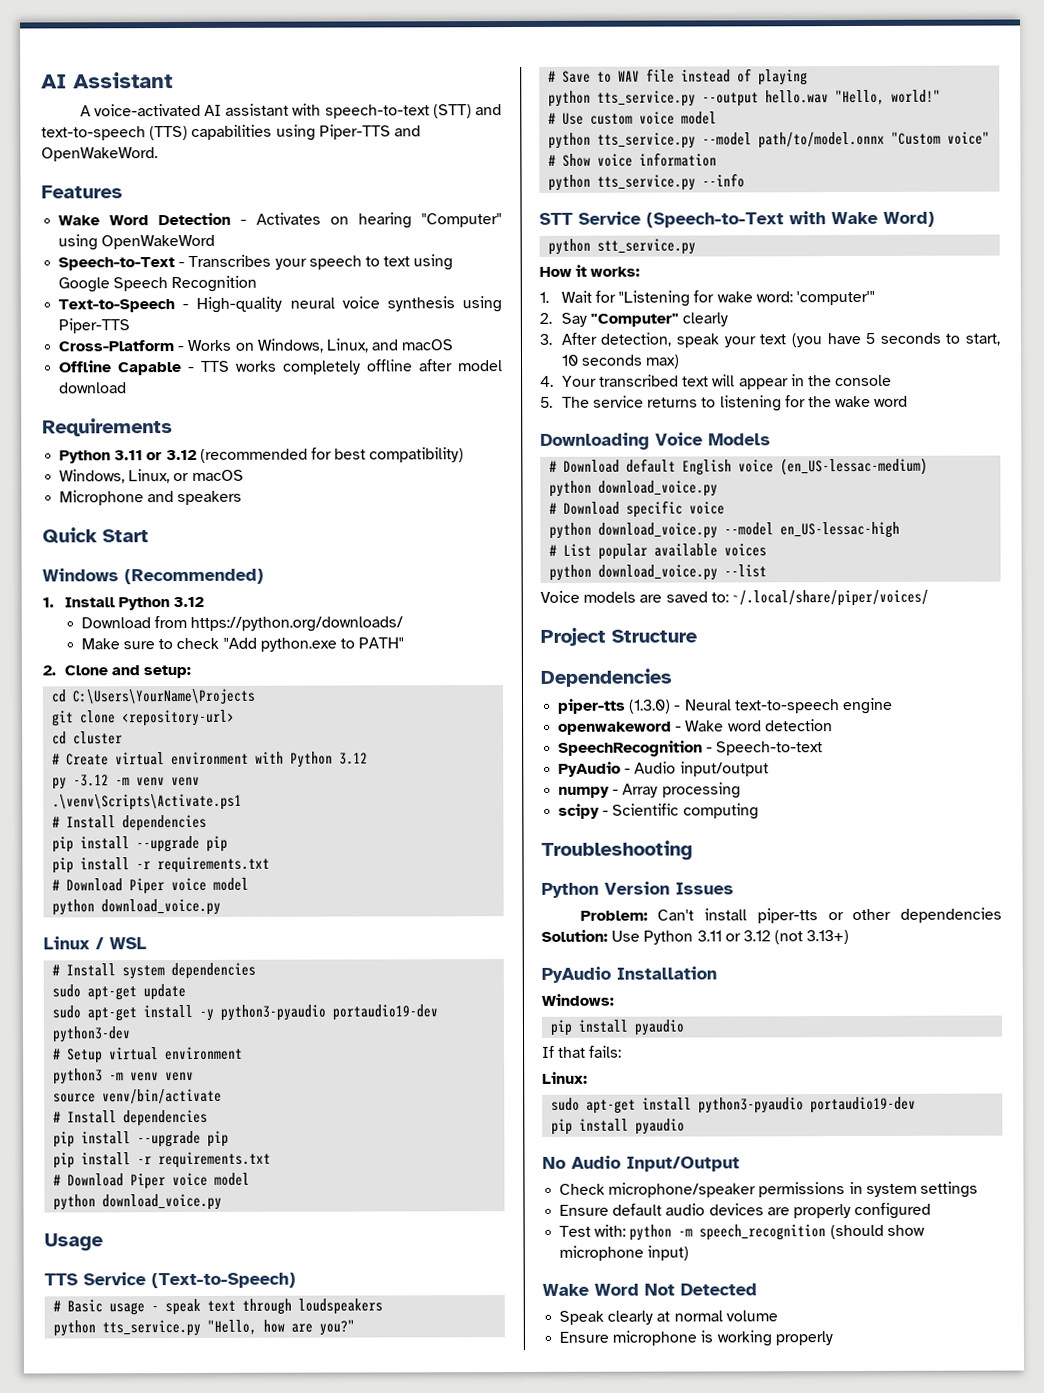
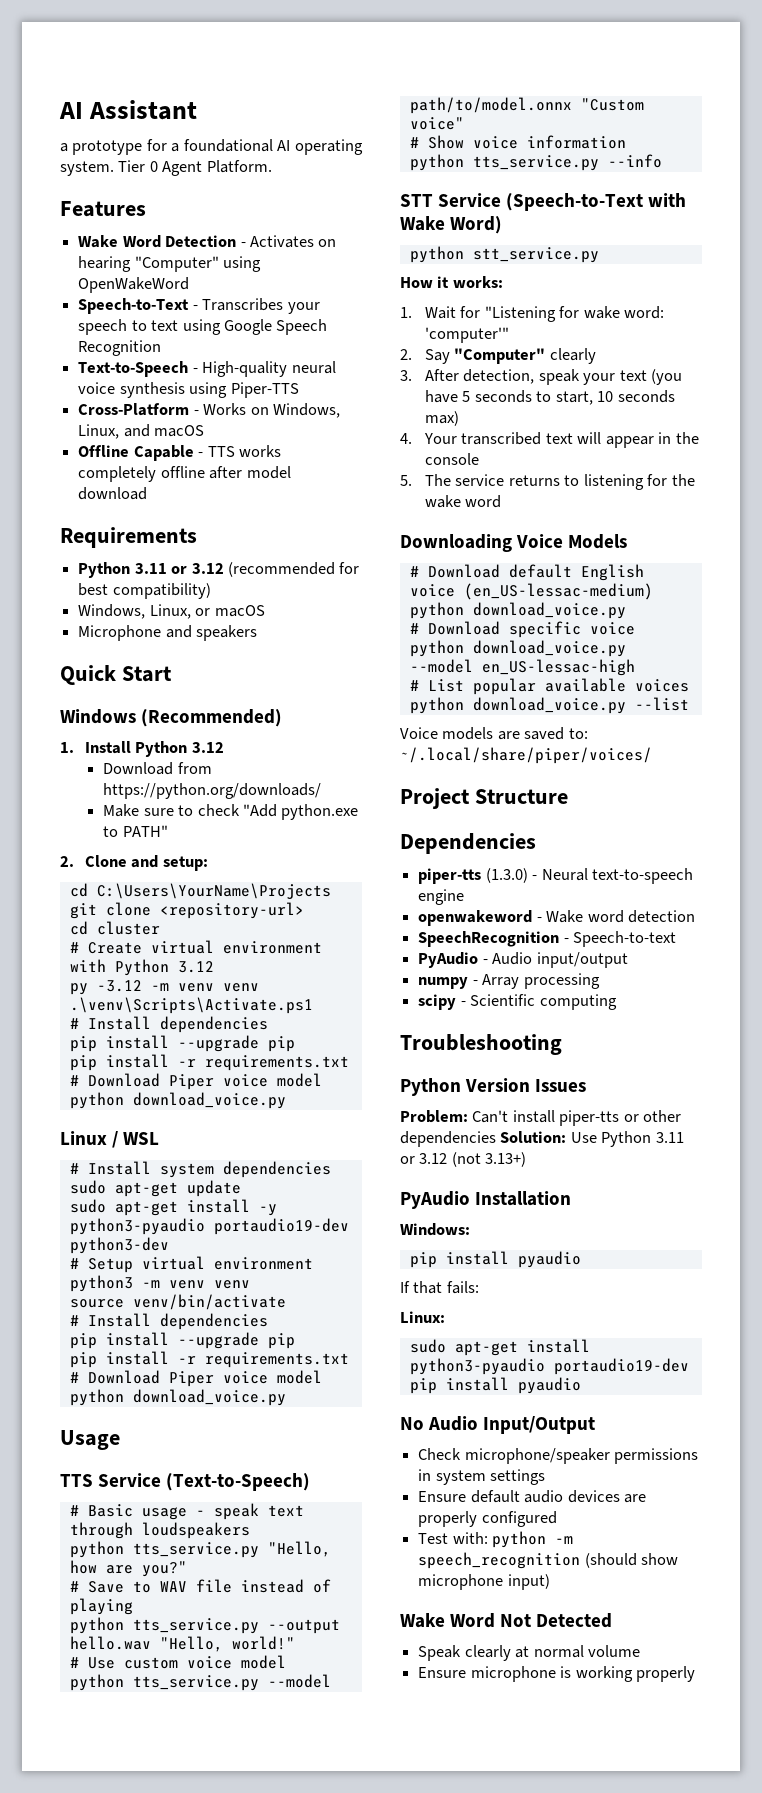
- A voice-activated AI assistant with speech-to-text (STT) and text-to-speech (TTS) capabilities using Piper-TTS and OpenWakeWord.
+ a prototype for a foundational AI operating system. Tier 0 Agent Platform.

